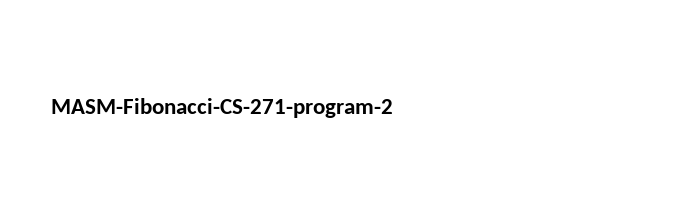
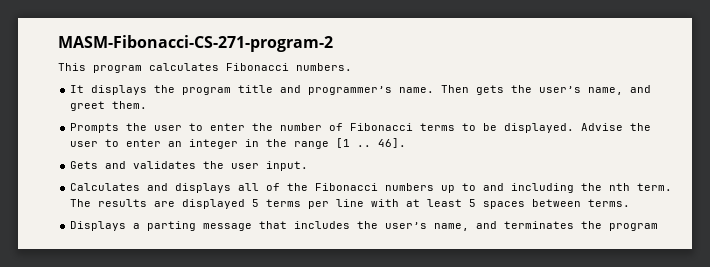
+ This program calculates Fibonacci numbers.
+ It displays the program title and programmer’s name. Then gets the user’s name, and greet them.
+ Prompts the user to enter the number of Fibonacci terms to be displayed. Advise the user to enter an integer in the range [1 .. 46].
+ Gets and validates the user input.
+ Calculates and displays all of the Fibonacci numbers up to and including the nth term. The results are displayed 5 terms per line with at least 5 spaces between terms.
+ Displays a parting message that includes the user’s name, and terminates the program

